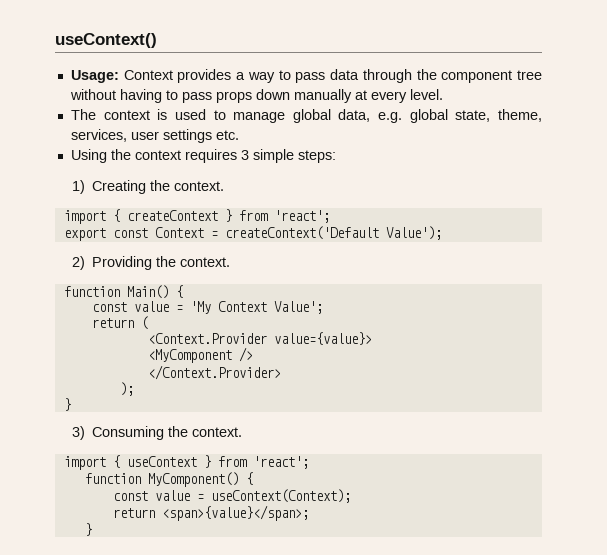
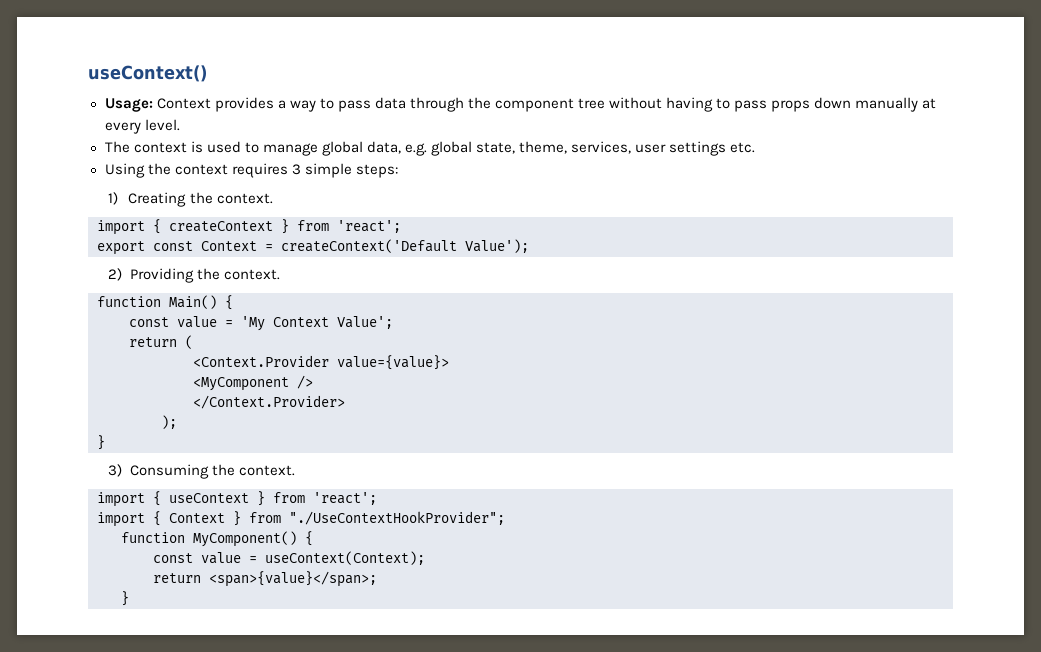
+ import { Context } from "./UseContextHookProvider";

